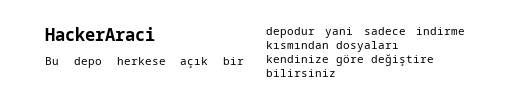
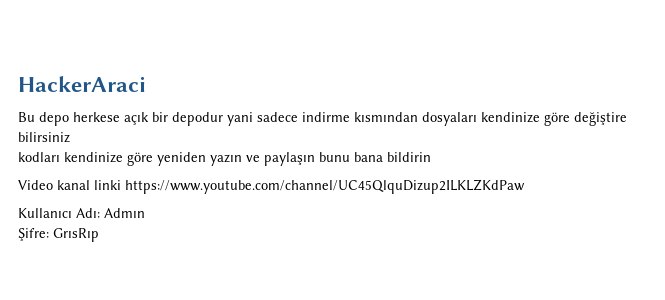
+ kodları kendinize göre yeniden yazın ve paylaşın bunu bana bildirin
+ Video kanal linki https://www.youtube.com/channel/UC45QlquDizup2ILKLZKdPaw
+ Kullanıcı Adı: Admın
+ Şifre: GrısRıp

